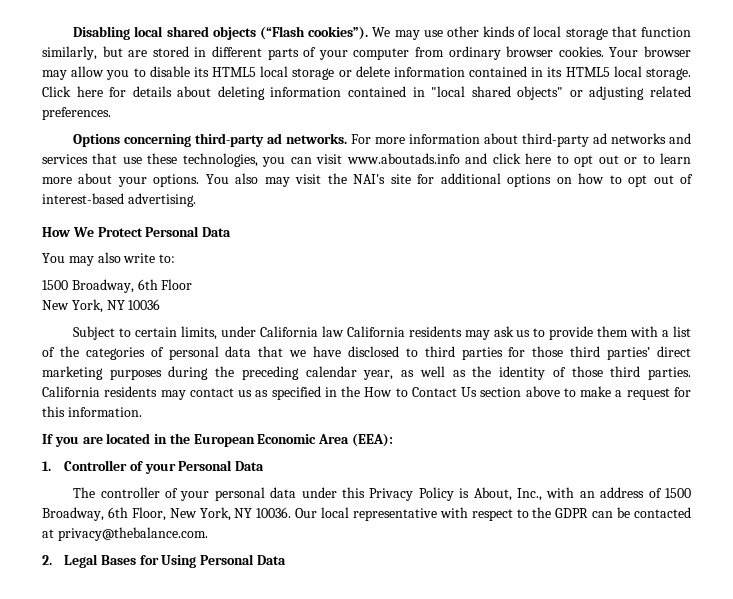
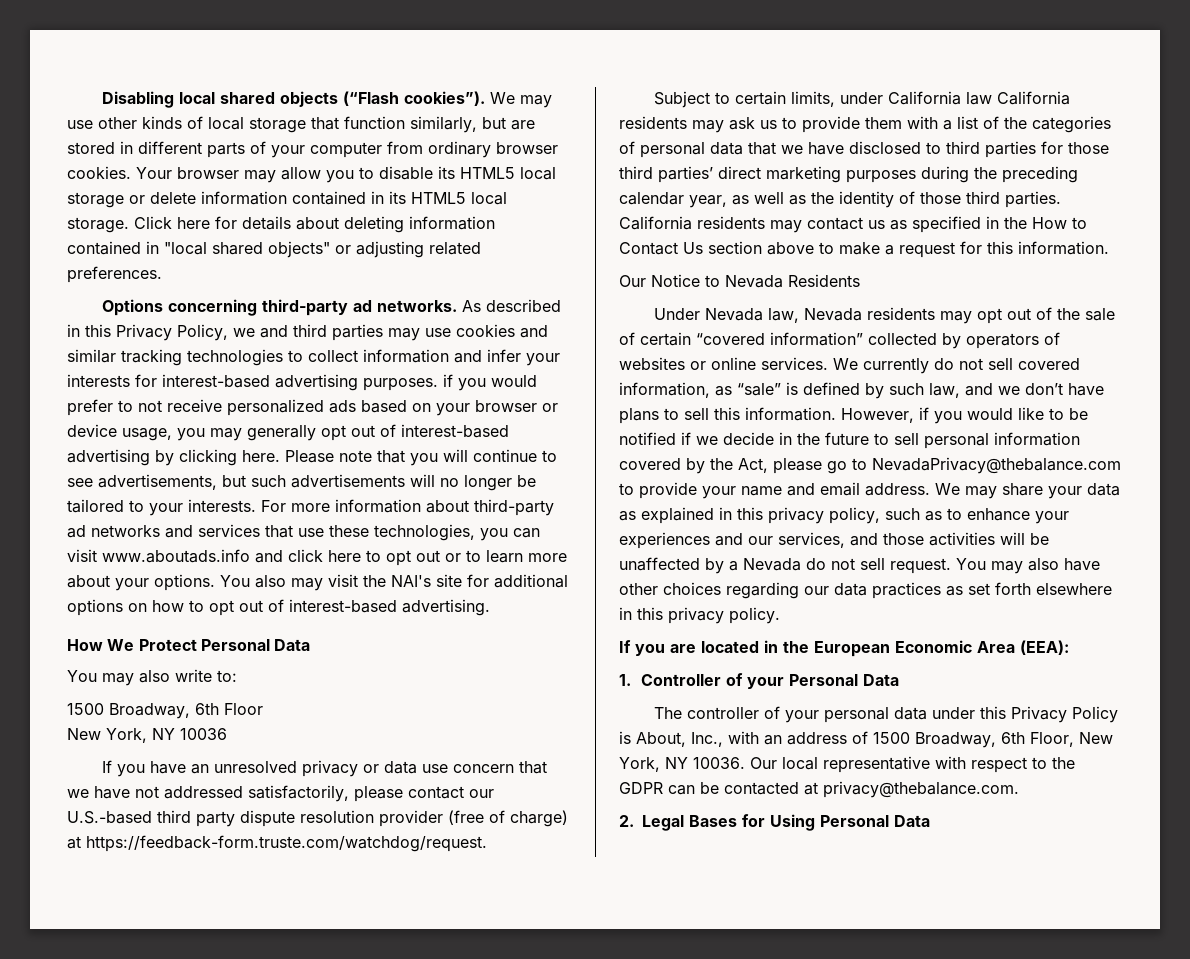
+ As described in this Privacy Policy, we and third parties may use cookies and similar tracking technologies to collect information and infer your interests for interest-based advertising purposes. if you would prefer to not receive personalized ads based on your browser or device usage, you may generally opt out of interest-based advertising by clicking here. Please note that you will continue to see advertisements, but such advertisements will no longer be tailored to your interests.
+ If you have an unresolved privacy or data use concern that we have not addressed satisfactorily, please contact our U.S.-based third party dispute resolution provider (free of charge) at https://feedback-form.truste.com/watchdog/request.
+ Our Notice to Nevada Residents
+ Under Nevada law, Nevada residents may opt out of the sale of certain “covered information” collected by operators of websites or online services. We currently do not sell covered information, as “sale” is defined by such law, and we don’t have plans to sell this information. However, if you would like to be notified if we decide in the future to sell personal information covered by the Act, please go to NevadaPrivacy@thebalance.com to provide your name and email address. We may share your data as explained in this privacy policy, such as to enhance your experiences and our services, and those activities will be unaffected by a Nevada do not sell request. You may also have other choices regarding our data practices as set forth elsewhere in this privacy policy.

